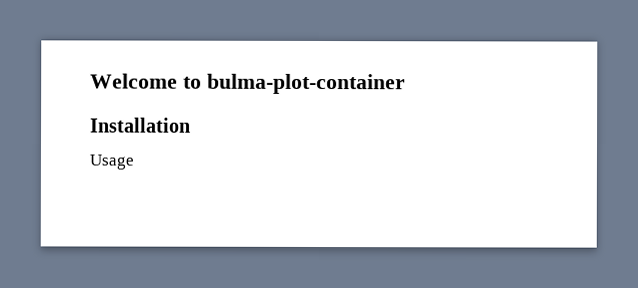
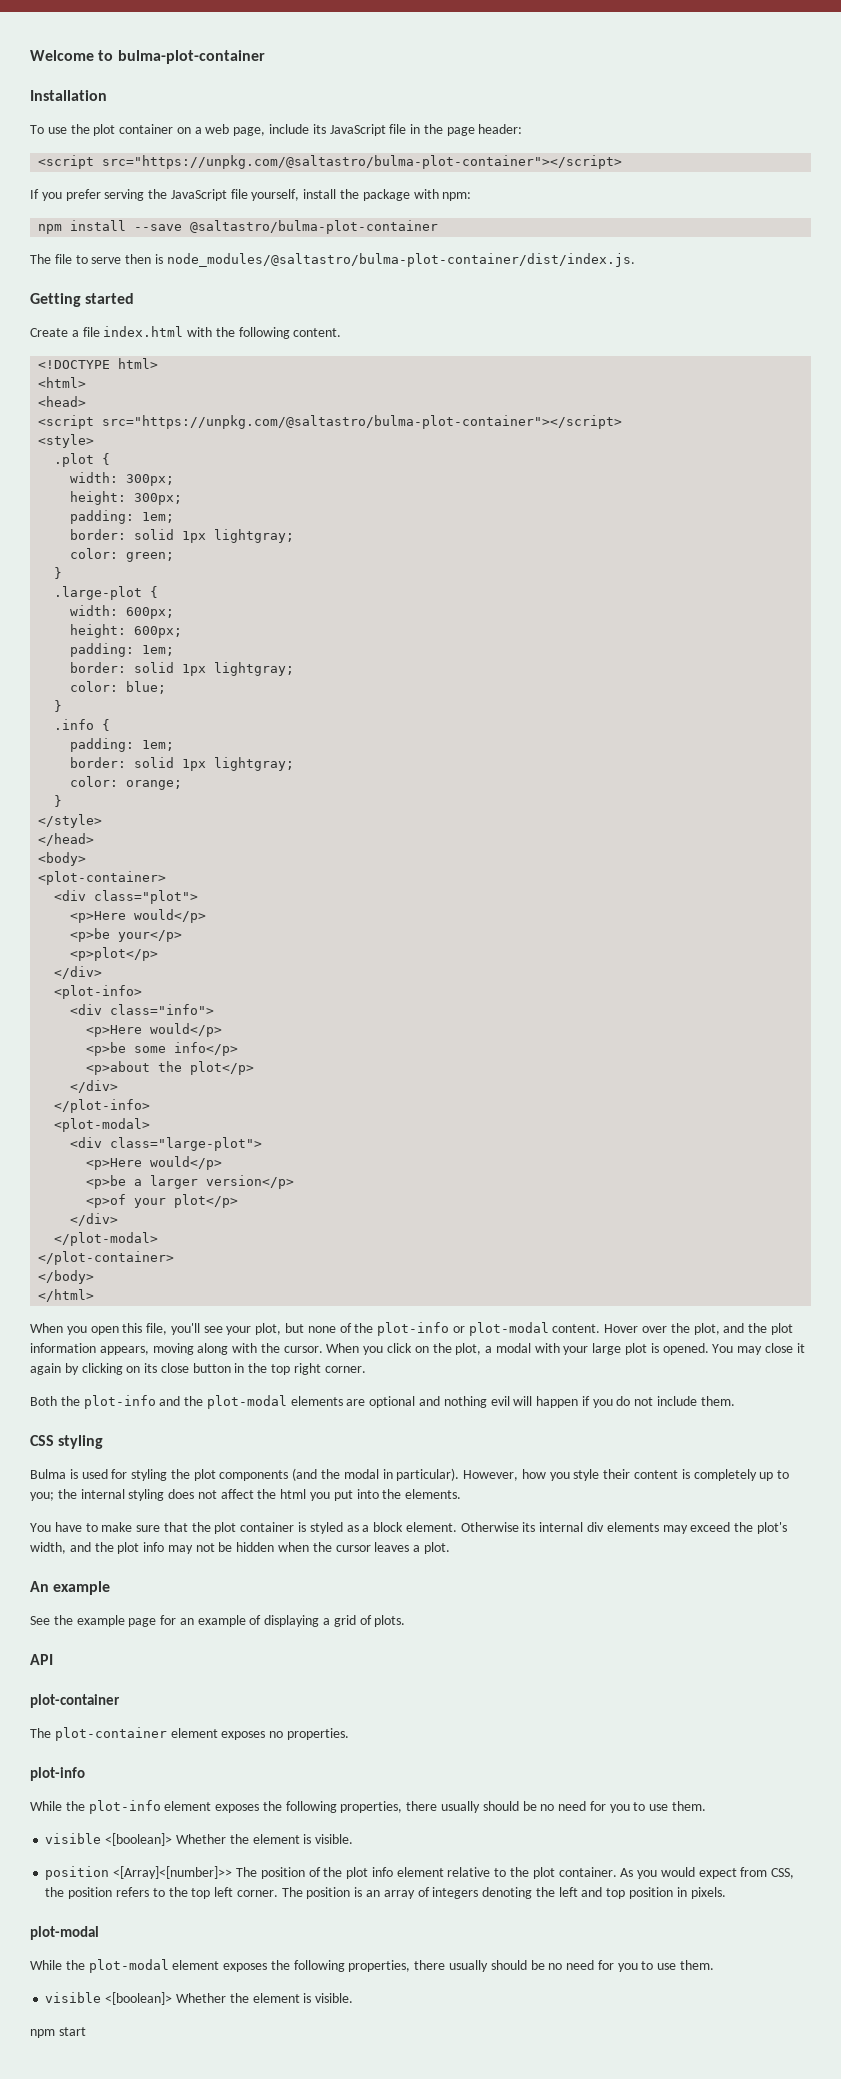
- Usage
+ To use the plot container on a web page, include its JavaScript file in the page header:
+ <script src="https://unpkg.com/@saltastro/bulma-plot-container"></script>
+ If you prefer serving the JavaScript file yourself, install the package with npm:
+ npm install --save @saltastro/bulma-plot-container
+ The file to serve then is node_modules/@saltastro/bulma-plot-container/dist/index.js.
+ Getting started
+ Create a file index.html with the following content.
+ <!DOCTYPE html>
+ <html>
+ <head>
+ <script src="https://unpkg.com/@saltastro/bulma-plot-container"></script>
+ <style>
+ .plot {
+ width: 300px;
+ height: 300px;
+ padding: 1em;
+ border: solid 1px lightgray;
+ color: green;
+ }
+ .large-plot {
+ width: 600px;
+ height: 600px;
+ padding: 1em;
+ border: solid 1px lightgray;
+ color: blue;
+ }
+ .info {
+ padding: 1em;
+ border: solid 1px lightgray;
+ color: orange;
+ }
+ </style>
+ </head>
+ <body>
+ <plot-container>
+ <div class="plot">
+ <p>Here would</p>
+ <p>be your</p>
+ <p>plot</p>
+ </div>
+ <plot-info>
+ <div class="info">
+ <p>Here would</p>
+ <p>be some info</p>
+ <p>about the plot</p>
+ </div>
+ </plot-info>
+ <plot-modal>
+ <div class="large-plot">
+ <p>Here would</p>
+ <p>be a larger version</p>
+ <p>of your plot</p>
+ </div>
+ </plot-modal>
+ </plot-container>
+ </body>
+ </html>
+ When you open this file, you'll see your plot, but none of the plot-info or plot-modal content. Hover over the plot, and the plot information appears, moving along with the cursor. When you click on the plot, a modal with your large plot is opened. You may close it again by clicking on its close button in the top right corner.
+ Both the plot-info and the plot-modal elements are optional and nothing evil will happen if you do not include them.
+ CSS styling
+ Bulma is used for styling the plot components (and the modal in particular). However, how you style their content is completely up to you; the internal styling does not affect the html you put into the elements.
+ You have to make sure that the plot container is styled as a block element. Otherwise its internal div elements may exceed the plot's width, and the plot info may not be hidden when the cursor leaves a plot.
+ An example
+ See the example page for an example of displaying a grid of plots.
+ API
+ plot-container
+ The plot-container element exposes no properties.
+ plot-info
+ While the plot-info element exposes the following properties, there usually should be no need for you to use them.
+ visible <[boolean]> Whether the element is visible.
+ position <[Array]<[number]>> The position of the plot info element relative to the plot container. As you would expect from CSS, the position refers to the top left corner. The position is an array of integers denoting the left and top position in pixels.
+ plot-modal
+ While the plot-modal element exposes the following properties, there usually should be no need for you to use them.
+ visible <[boolean]> Whether the element is visible.
+ npm start

